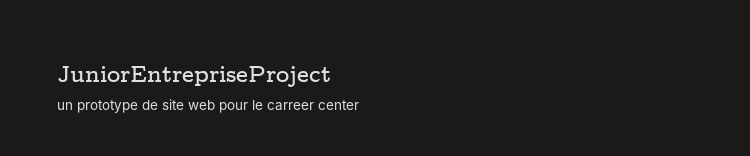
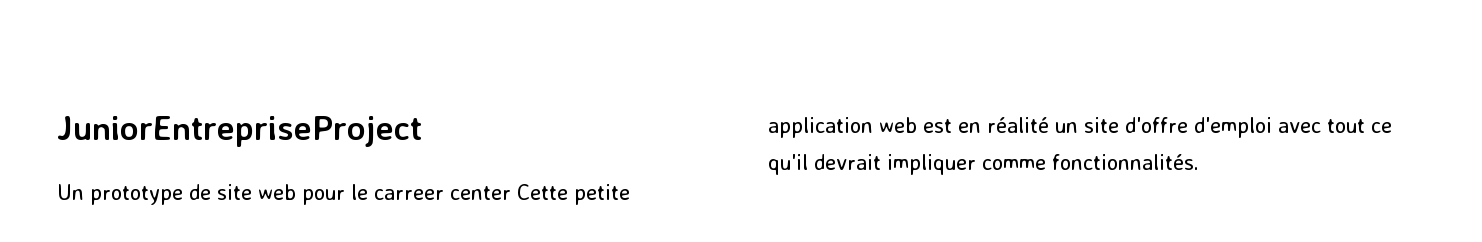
- un prototype de site web pour le carreer center
+ Un prototype de site web pour le carreer center Cette petite application web est en réalité un site d'offre d'emploi avec tout ce qu'il devrait impliquer comme fonctionnalités.

